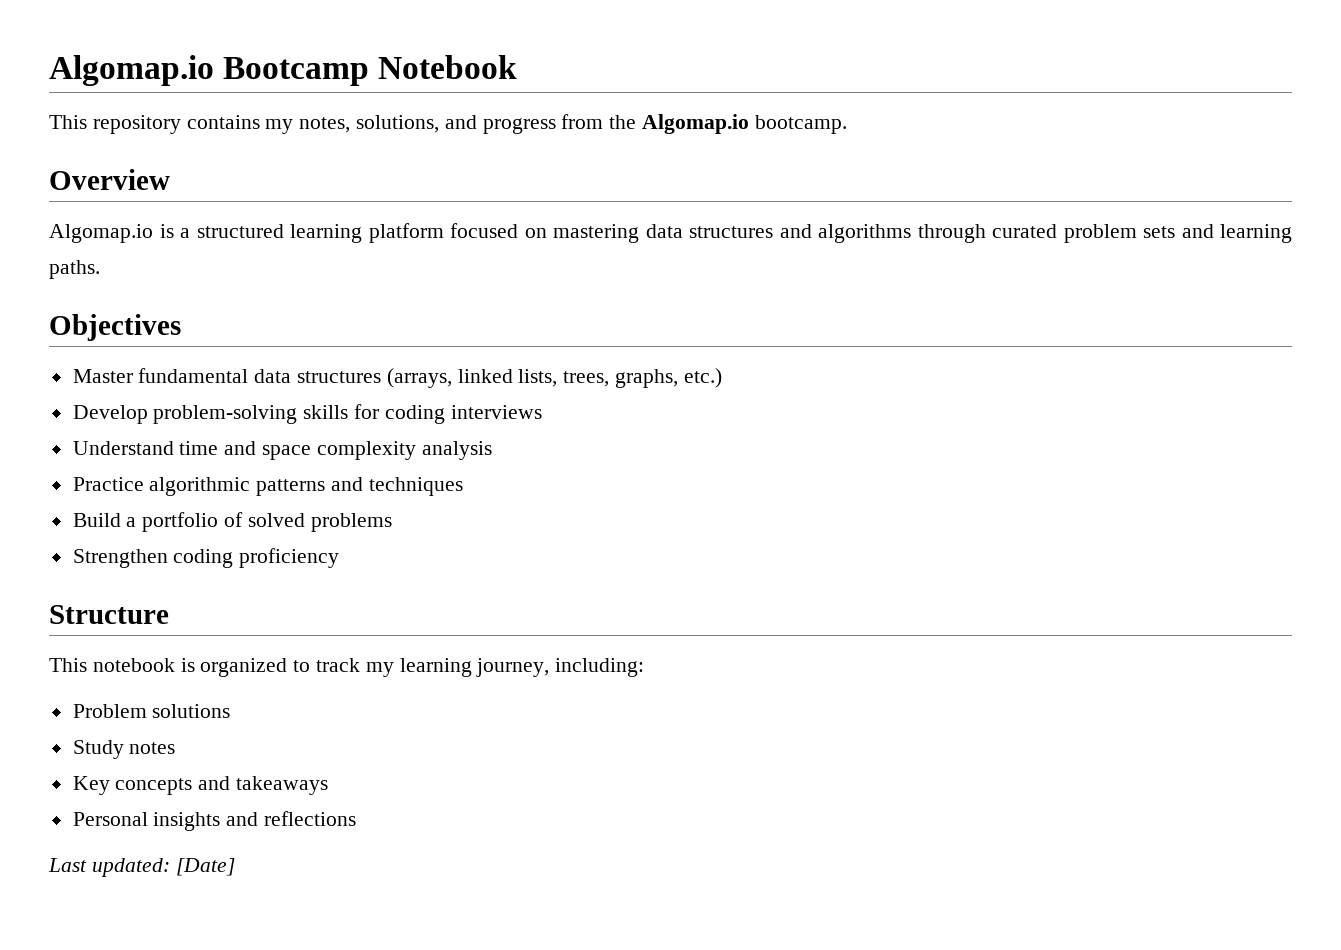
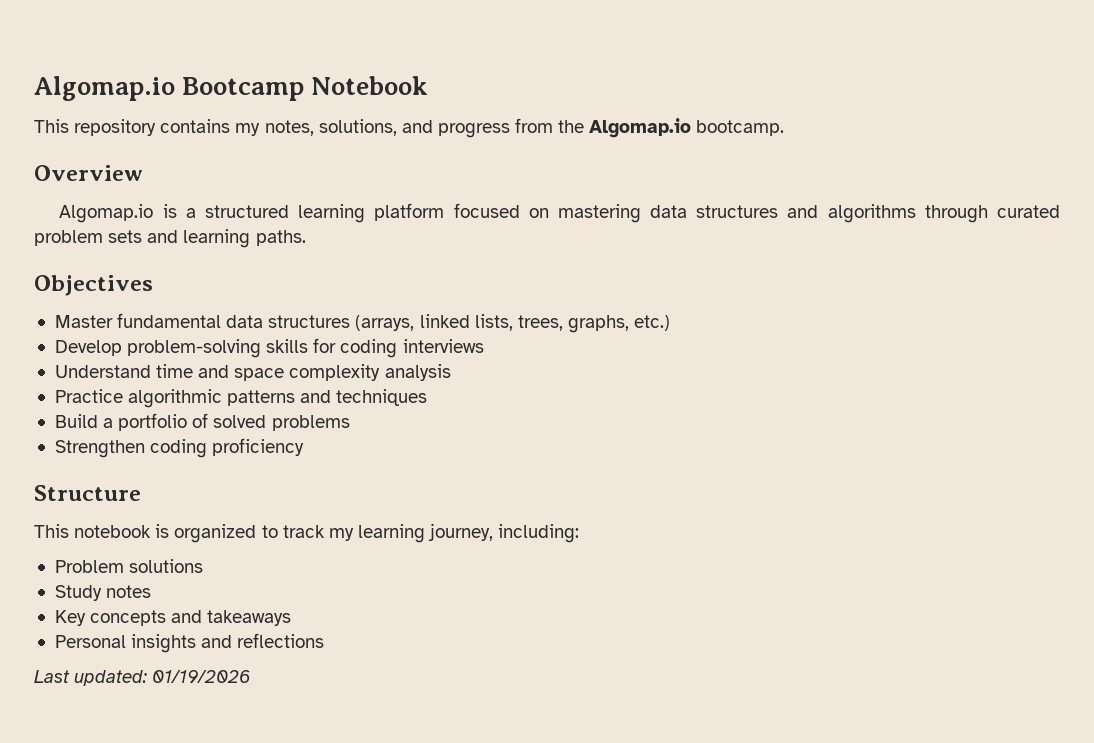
- Last updated: [Date]
+ Last updated: 01/19/2026

